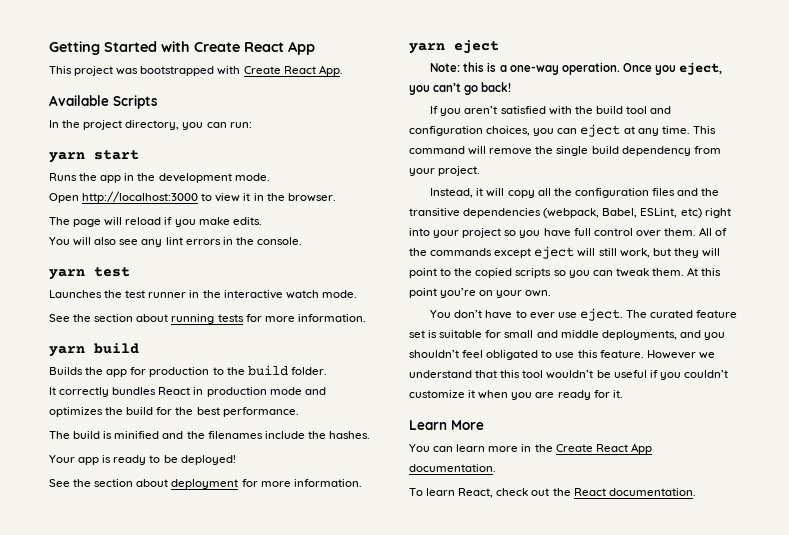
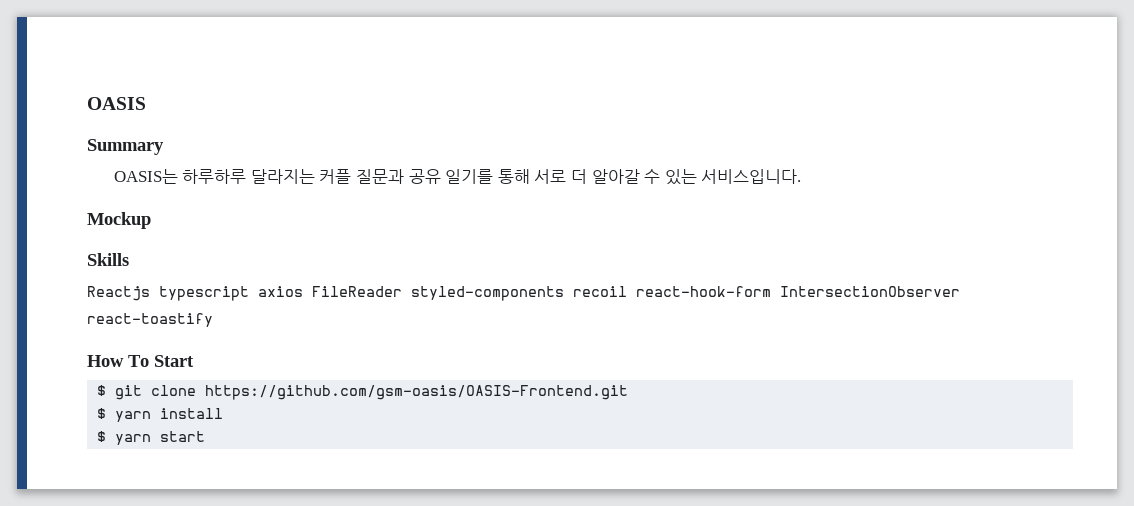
- Getting Started with Create React App
- This project was bootstrapped with Create React App.
- Available Scripts
- In the project directory, you can run:
- yarn start
- Runs the app in the development mode.
- Open http://localhost:3000 to view it in the browser.
- The page will reload if you make edits.
- You will also see any lint errors in the console.
- yarn test
- Launches the test runner in the interactive watch mode.
- See the section about running tests for more information.
- yarn build
- Builds the app for production to the build folder.
- It correctly bundles React in production mode and optimizes the build for the best performance.
- The build is minified and the filenames include the hashes.
- Your app is ready to be deployed!
- See the section about deployment for more information.
- yarn eject
- Note: this is a one-way operation. Once you eject, you can’t go back!
- If you aren’t satisfied with the build tool and configuration choices, you can eject at any time. This command will remove the single build dependency from your project.
- Instead, it will copy all the configuration files and the transitive dependencies (webpack, Babel, ESLint, etc) right into your project so you have full control over them. All of the commands except eject will still work, but they will point to the copied scripts so you can tweak them. At this point you’re on your own.
- You don’t have to ever use eject. The curated feature set is suitable for small and middle deployments, and you shouldn’t feel obligated to use this feature. However we understand that this tool wouldn’t be useful if you couldn’t customize it when you are ready for it.
- Learn More
- You can learn more in the Create React App documentation.
- To learn React, check out the React documentation.
+ OASIS
+ Summary
+ OASIS는 하루하루 달라지는 커플 질문과 공유 일기를 통해 서로 더 알아갈 수 있는 서비스입니다.
+ Mockup
+ Skills
+ Reactjs typescript axios FileReader styled-components recoil react-hook-form IntersectionObserver react-toastify
+ How To Start
+ $ git clone https://github.com/gsm-oasis/OASIS-Frontend.git
+ $ yarn install
+ $ yarn start

